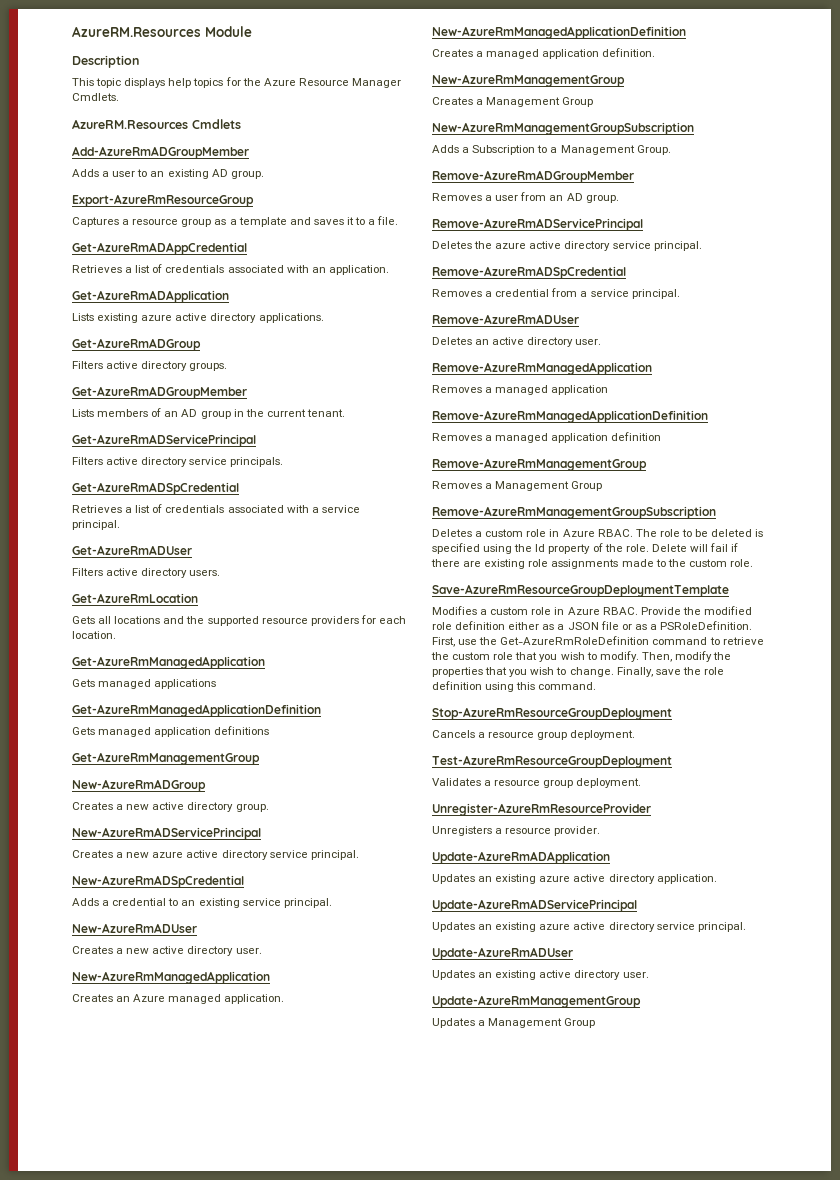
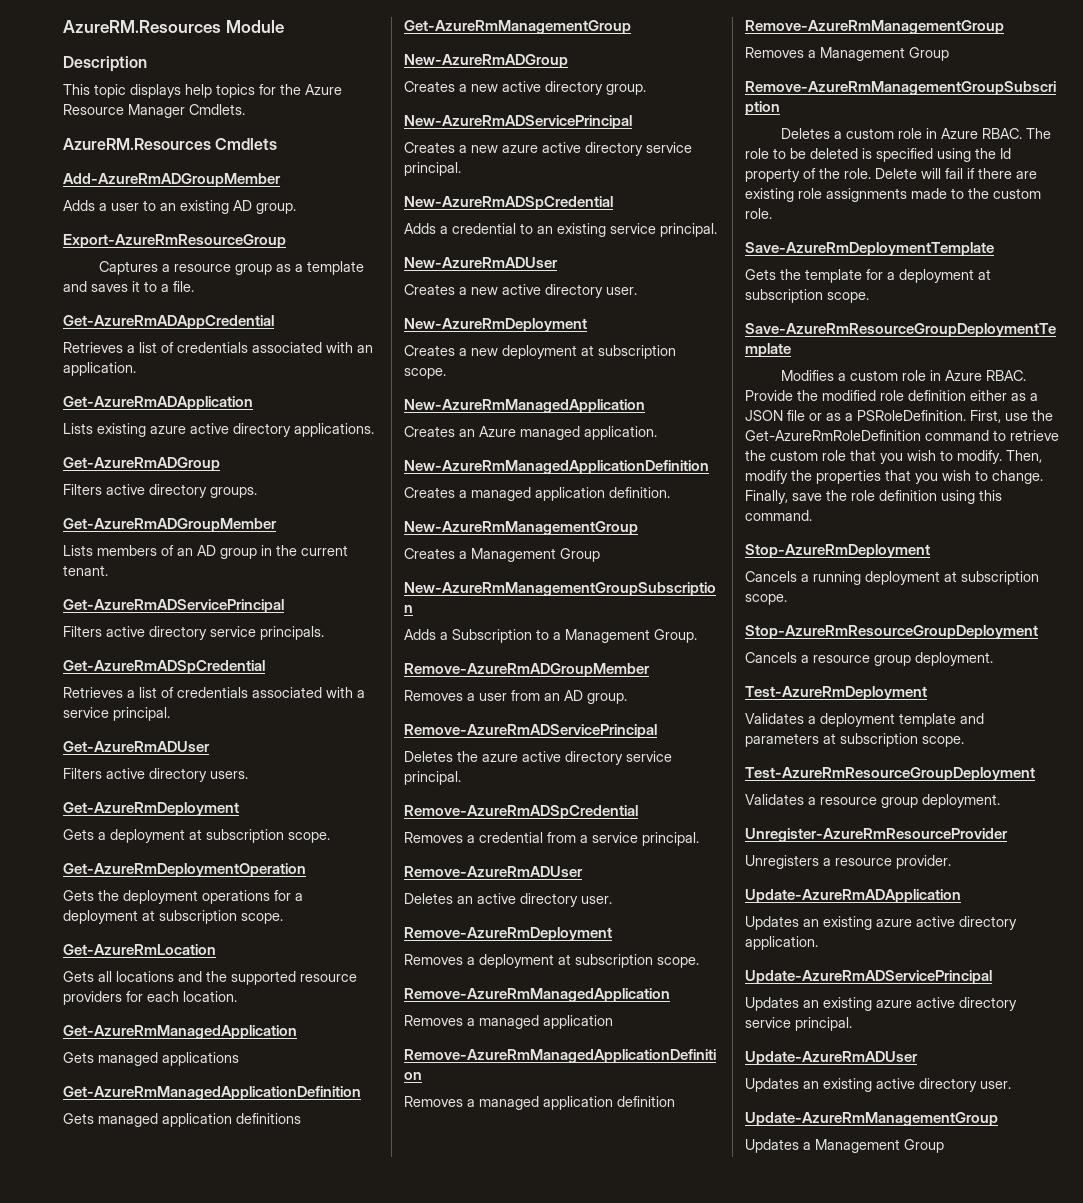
+ Get-AzureRmDeployment
+ Gets a deployment at subscription scope.
+ Get-AzureRmDeploymentOperation
+ Gets the deployment operations for a deployment at subscription scope.
+ New-AzureRmDeployment
+ Creates a new deployment at subscription scope.
+ Remove-AzureRmDeployment
+ Removes a deployment at subscription scope.
+ Save-AzureRmDeploymentTemplate
+ Gets the template for a deployment at subscription scope.
+ Stop-AzureRmDeployment
+ Cancels a running deployment at subscription scope.
+ Test-AzureRmDeployment
+ Validates a deployment template and parameters at subscription scope.

